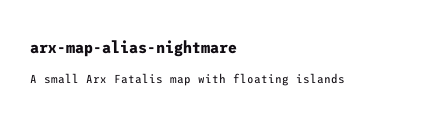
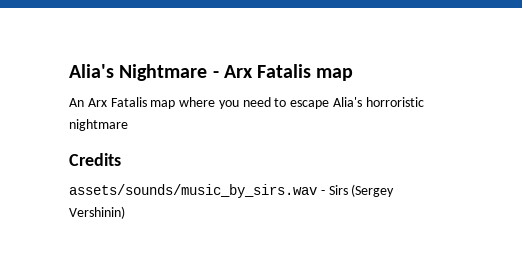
- arx-map-alias-nightmare
- A small Arx Fatalis map with floating islands
+ Alia's Nightmare - Arx Fatalis map
+ An Arx Fatalis map where you need to escape Alia's horroristic nightmare
+ Credits
+ assets/sounds/music_by_sirs.wav - Sirs (Sergey Vershinin)

